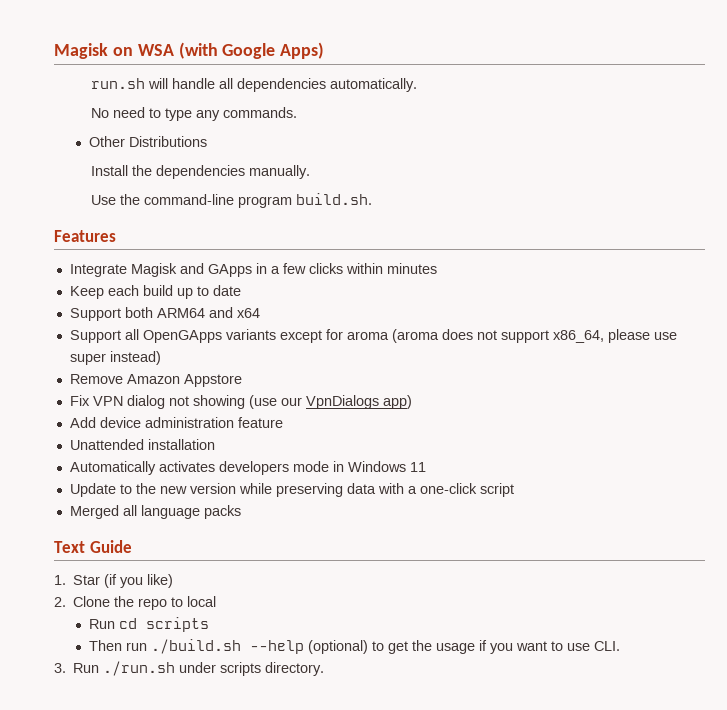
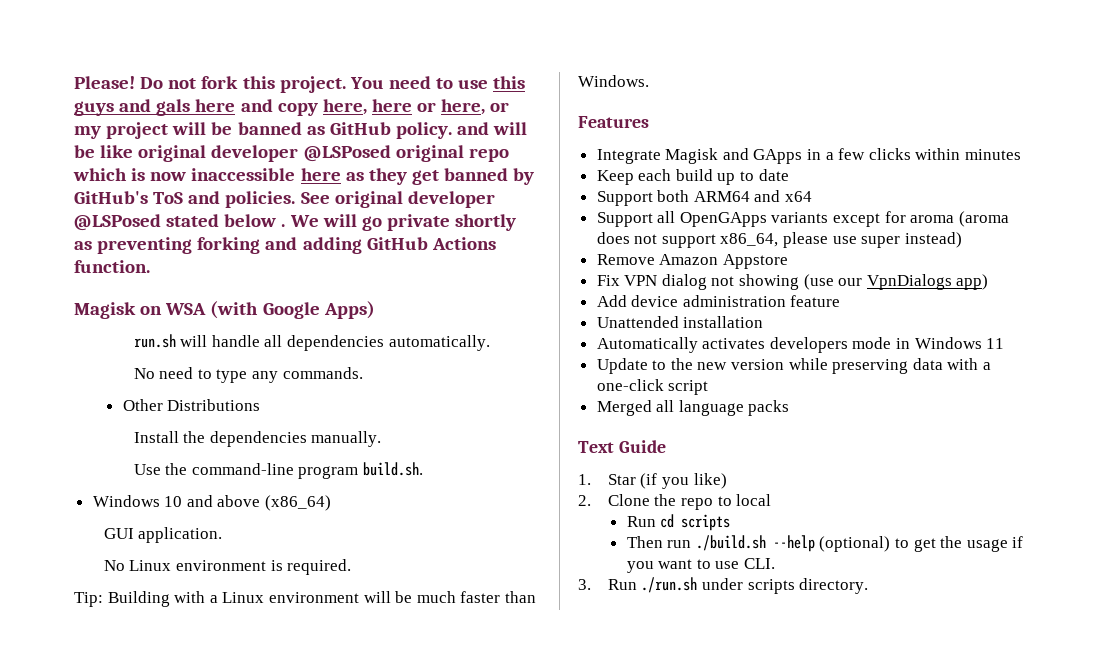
+ Please! Do not fork this project. You need to use this guys and gals here and copy here, here or here, or my project will be banned as GitHub policy. and will be like original developer @LSPosed original repo which is now inaccessible here as they get banned by GitHub's ToS and policies. See original developer @LSPosed stated below . We will go private shortly as preventing forking and adding GitHub Actions function.
+ Windows 10 and above (x86_64)
+ GUI application.
+ No Linux environment is required.
+ Tip: Building with a Linux environment will be much faster than Windows.

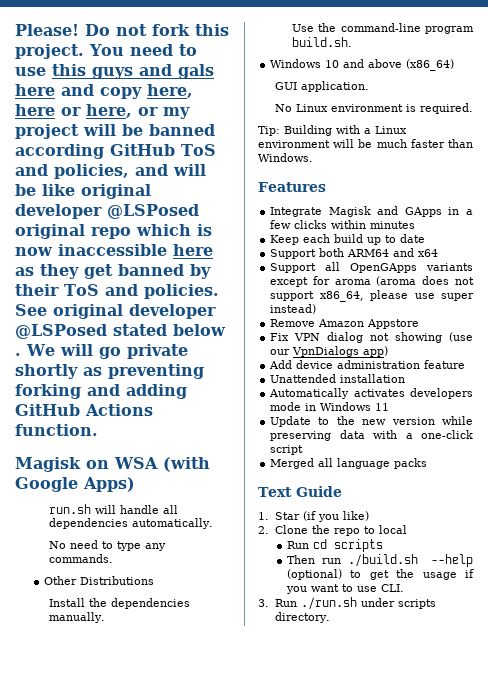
- You need to use this guys and gals here and copy here, here or here, or my project will be banned as GitHub policy. and will be like original developer @LSPosed original repo which is now inaccessible here as they get banned by GitHub's ToS and policies.
+ You need to use this guys and gals here and copy here, here or here, or my project will be banned according GitHub ToS and policies, and will be like original developer @LSPosed original repo which is now inaccessible here as they get banned by their ToS and policies.

